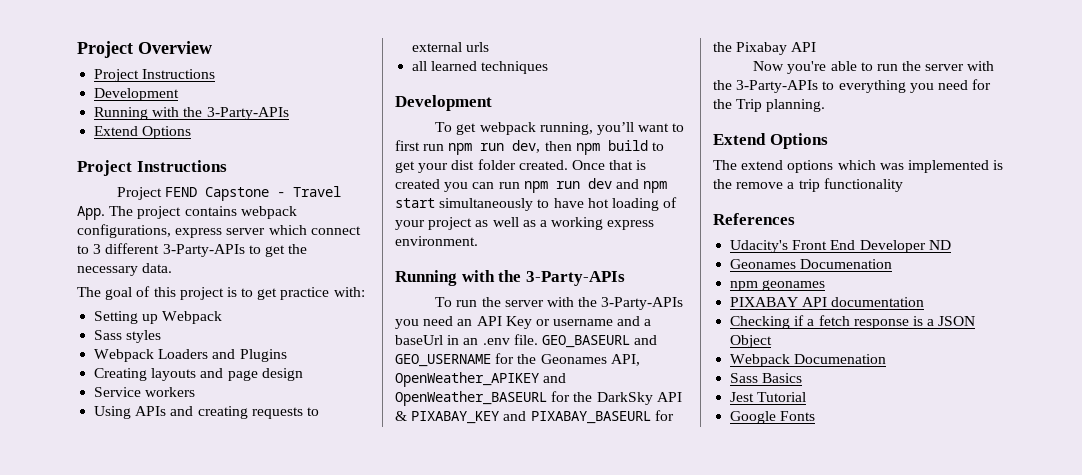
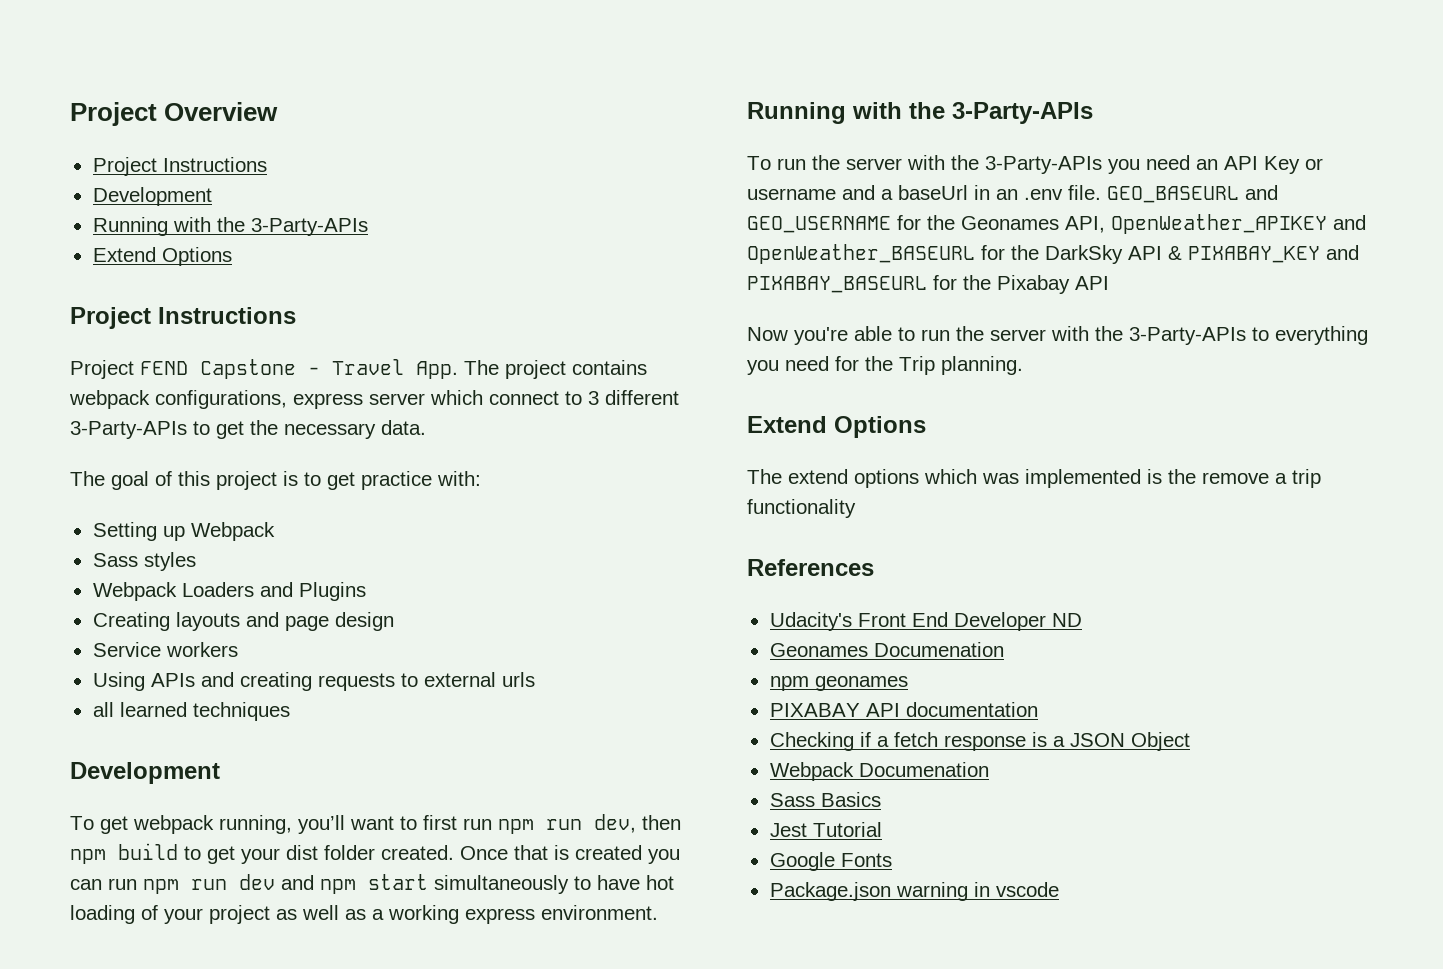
+ Package.json warning in vscode

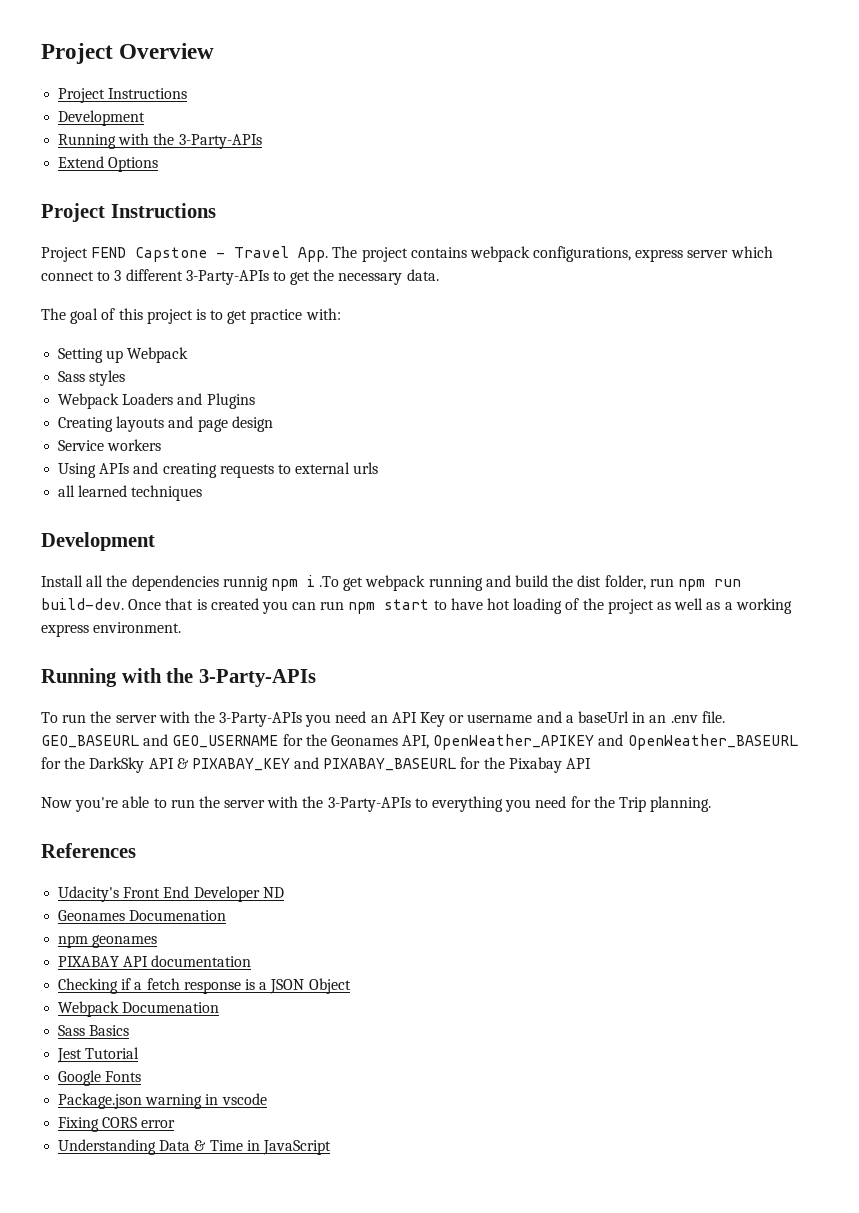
- To get webpack running, you’ll want to first run npm run dev, then npm build to get your dist folder created.
+ Install all the dependencies runnig npm i .To get webpack running and build the dist folder, run npm run build-dev.
- Once that is created you can run npm run dev and npm start simultaneously to have hot loading of your project as well as a working express environment.
+ Once that is created you can run npm start to have hot loading of the project as well as a working express environment.
  Now you're able to run the server with the 3-Party-APIs to everything you need for the Trip planning.
- Extend Options
- The extend options which was implemented is the remove a trip functionality
+ Fixing CORS error
+ Understanding Data & Time in JavaScript

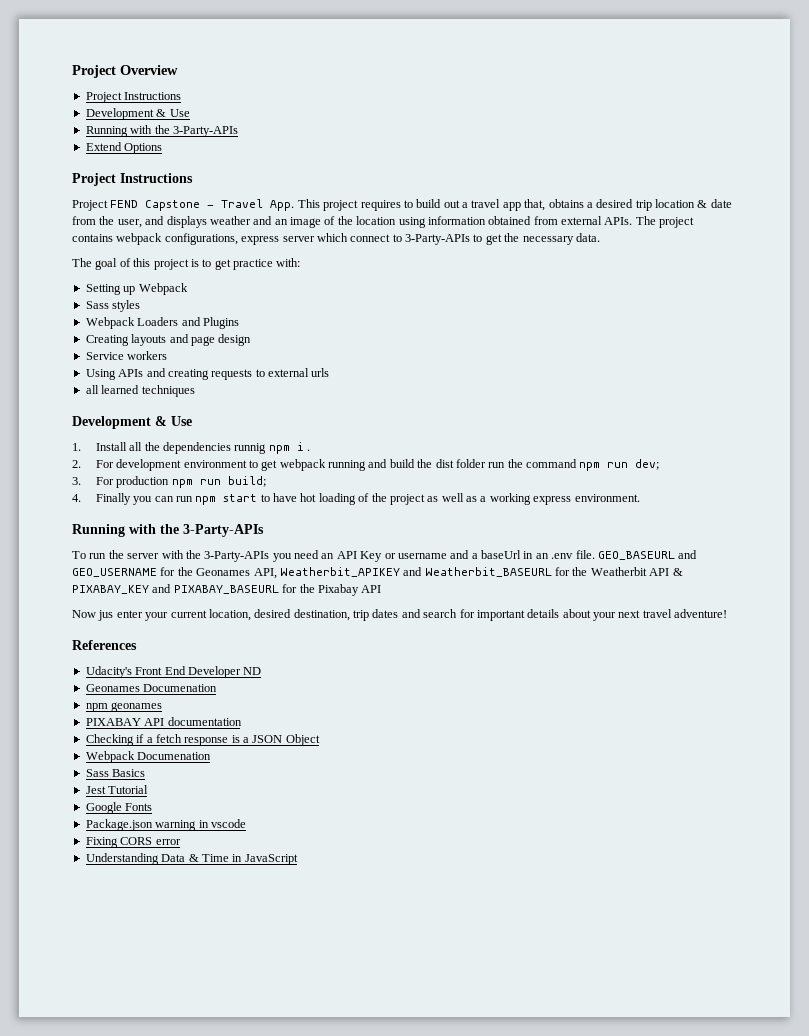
  Project Overview
  Project Instructions
- Development
+ Development & Use
- Project FEND Capstone - Travel App. The project contains webpack configurations, express server which connect to 3 different 3-Party-APIs to get the necessary data.
+ Project FEND Capstone - Travel App. This project requires to build out a travel app that, obtains a desired trip location & date from the user, and displays weather and an image of the location using information obtained from external APIs. The project contains webpack configurations, express server which connect to 3-Party-APIs to get the necessary data.
  all learned techniques
- Development
- Install all the dependencies runnig npm i .To get webpack running and build the dist folder, run npm run build-dev. Once that is created you can run npm start to have hot loading of the project as well as a working express environment.
+ Development & Use
+ 1. Install all the dependencies runnig npm i .
+ 2. For development environment to get webpack running and build the dist folder run the command npm run dev;
+ 3. For production npm run build;
+ 4. Finally you can run npm start to have hot loading of the project as well as a working express environment.
- GEO_BASEURL and GEO_USERNAME for the Geonames API, OpenWeather_APIKEY and OpenWeather_BASEURL for the DarkSky API & PIXABAY_KEY and PIXABAY_BASEURL for the Pixabay API
+ GEO_BASEURL and GEO_USERNAME for the Geonames API, Weatherbit_APIKEY and Weatherbit_BASEURL for the Weatherbit API & PIXABAY_KEY and PIXABAY_BASEURL for the Pixabay API
- Now you're able to run the server with the 3-Party-APIs to everything you need for the Trip planning.
+ Now jus enter your current location, desired destination, trip dates and search for important details about your next travel adventure!

